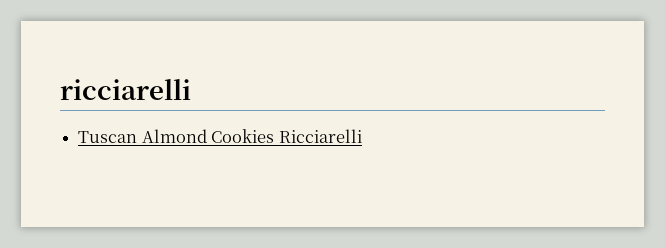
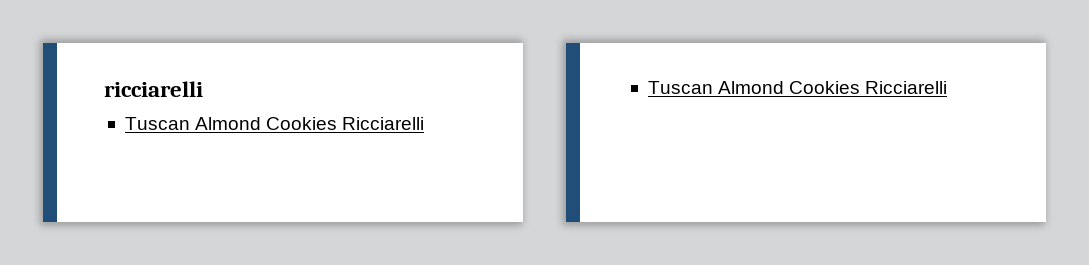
  ricciarelli
+ Tuscan Almond Cookies Ricciarelli

